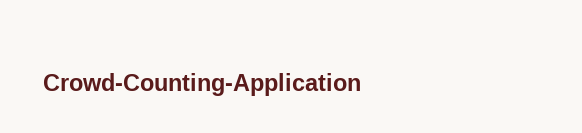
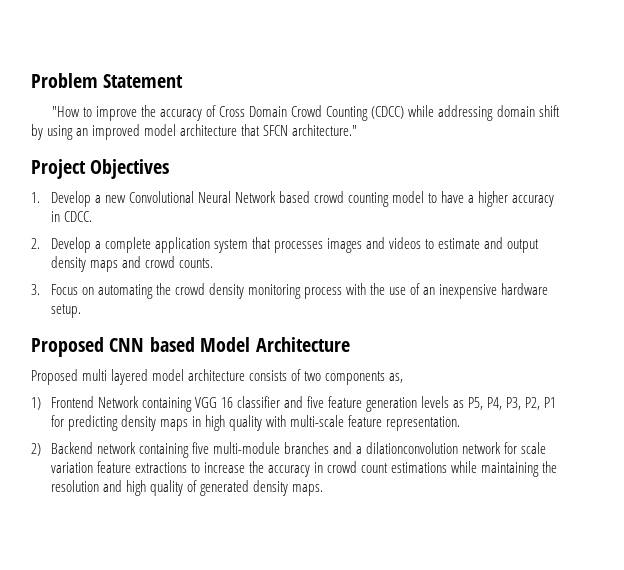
- Crowd-Counting-Application
+ Problem Statement
+ "How to improve the accuracy of Cross Domain Crowd Counting (CDCC) while addressing domain shift by using an improved model architecture that SFCN architecture."
+ Project Objectives
+ 1. Develop a new Convolutional Neural Network based crowd counting model to have a higher accuracy in CDCC.
+ 2. Develop a complete application system that processes images and videos to estimate and output density maps and crowd counts.
+ 3. Focus on automating the crowd density monitoring process with the use of an inexpensive hardware setup.
+ Proposed CNN based Model Architecture
+ Proposed multi layered model architecture consists of two components as,
+ 1) Frontend Network containing VGG 16 classifier and five feature generation levels as P5, P4, P3, P2, P1 for predicting density maps in high quality with multi-scale feature representation.
+ 2) Backend network containing five multi-module branches and a dilationconvolution network for scale variation feature extractions to increase the accuracy in crowd count estimations while maintaining the resolution and high quality of generated density maps.

